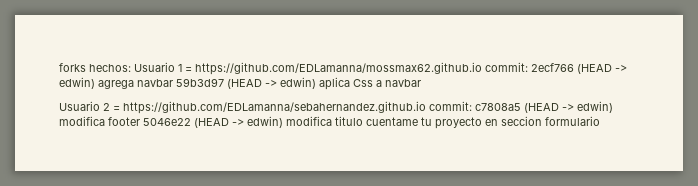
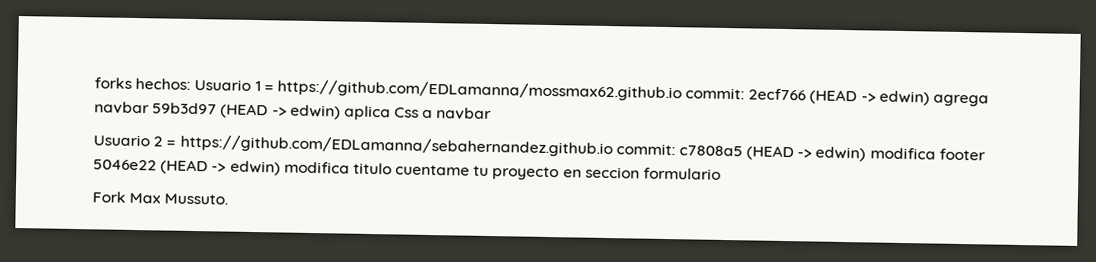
+ Fork Max Mussuto.

